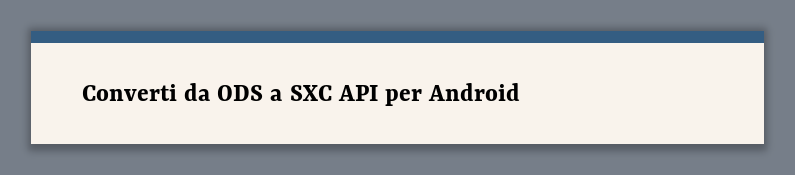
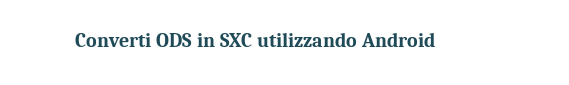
- Converti da ODS a SXC API per Android
+ Converti ODS in SXC utilizzando Android

